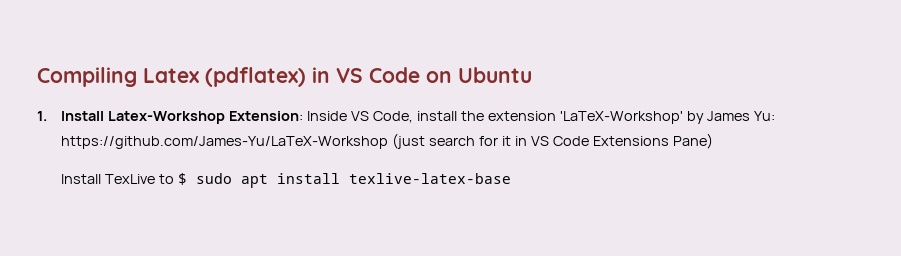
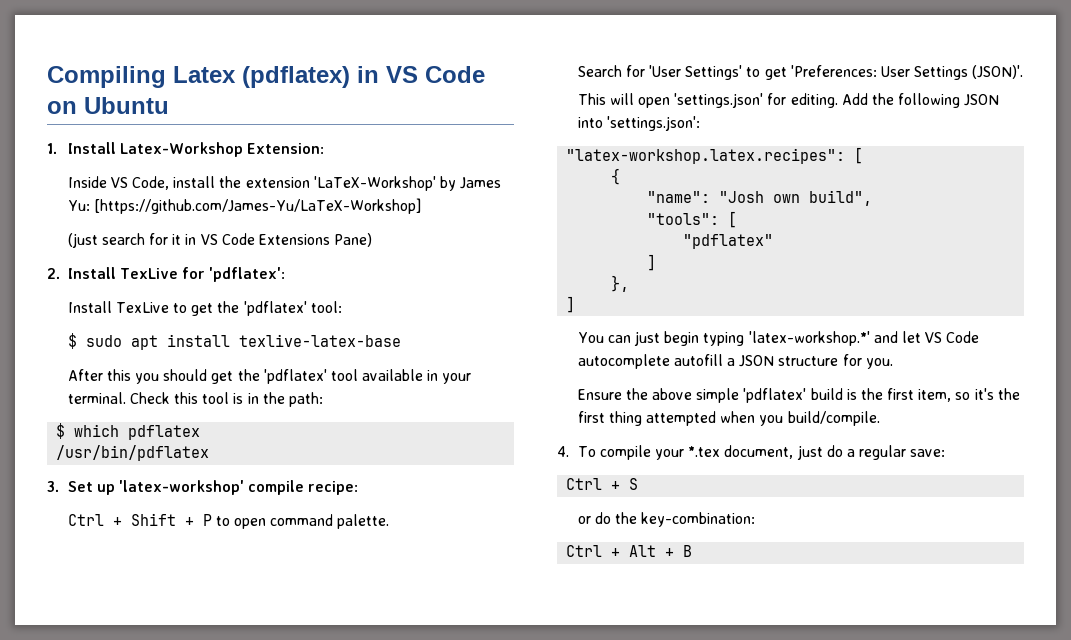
- 1. Install Latex-Workshop Extension: Inside VS Code, install the extension 'LaTeX-Workshop' by James Yu: https://github.com/James-Yu/LaTeX-Workshop (just search for it in VS Code Extensions Pane)
+ 1. Install Latex-Workshop Extension:
+ Inside VS Code, install the extension 'LaTeX-Workshop' by James Yu: [https://github.com/James-Yu/LaTeX-Workshop]
+ (just search for it in VS Code Extensions Pane)
+ 2. Install TexLive for 'pdflatex':
- Install TexLive to $ sudo apt install texlive-latex-base
+ Install TexLive to get the 'pdflatex' tool:
+ $ sudo apt install texlive-latex-base
+ After this you should get the 'pdflatex' tool available in your terminal. Check this tool is in the path:
+ $ which pdflatex
+ /usr/bin/pdflatex
+ 3. Set up 'latex-workshop' compile recipe:
+ Ctrl + Shift + P to open command palette.
+ Search for 'User Settings' to get 'Preferences: User Settings (JSON)'.
+ This will open 'settings.json' for editing. Add the following JSON into 'settings.json':
+ "latex-workshop.latex.recipes": [
+ {
+ "name": "Josh own build",
+ "tools": [
+ "pdflatex"
+ ]
+ },
+ ]
+ You can just begin typing 'latex-workshop.*' and let VS Code autocomplete autofill a JSON structure for you.
+ Ensure the above simple 'pdflatex' build is the first item, so it's the first thing attempted when you build/compile.
+ 4. To compile your *.tex document, just do a regular save:
+ Ctrl + S
+ or do the key-combination:
+ Ctrl + Alt + B

